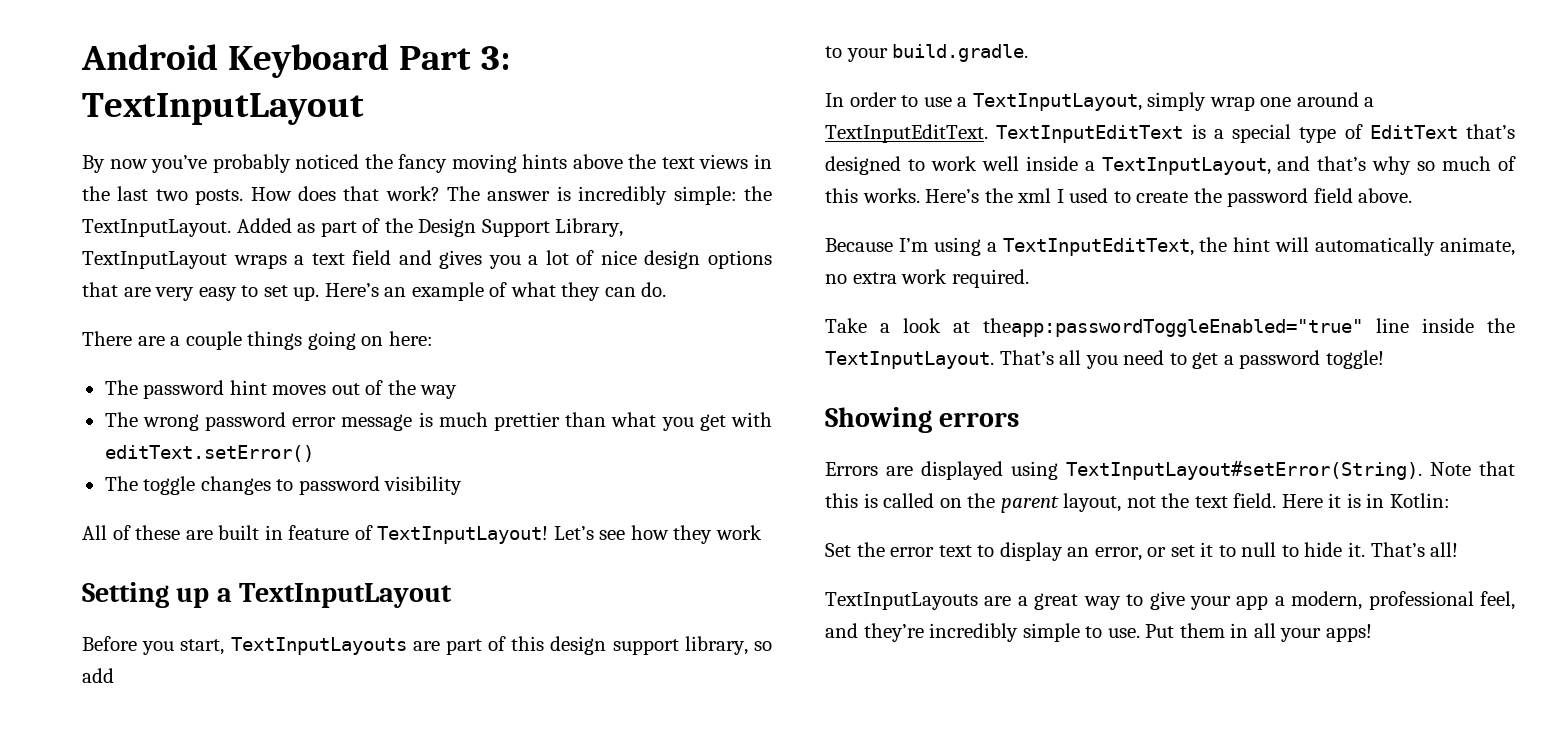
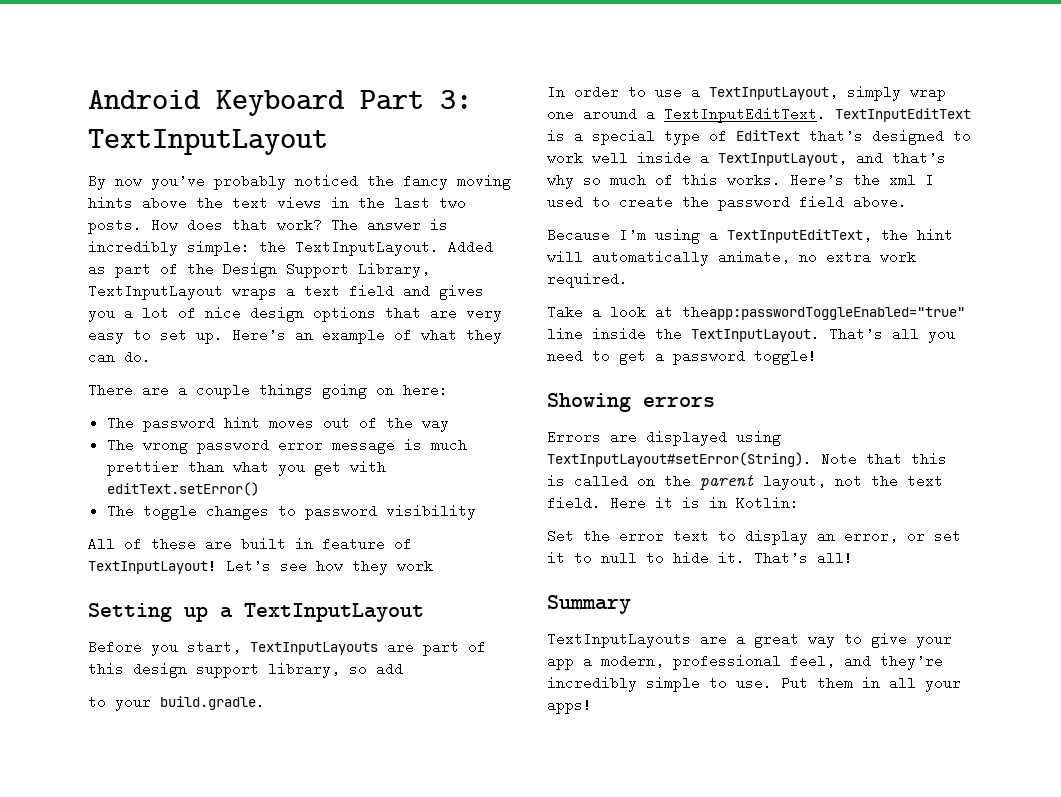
+ Summary

